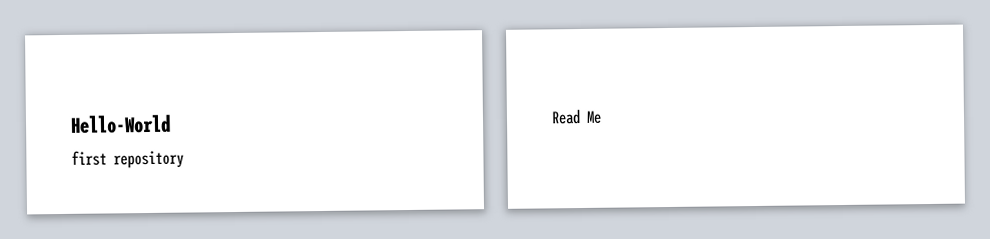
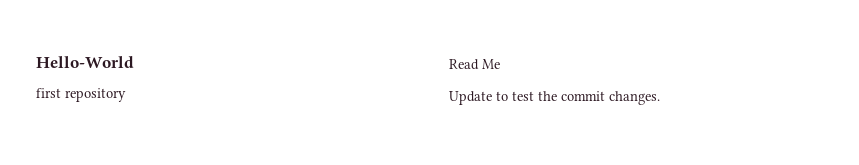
+ Update to test the commit changes.

